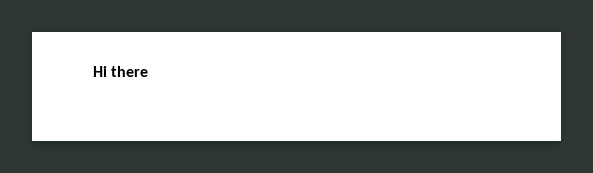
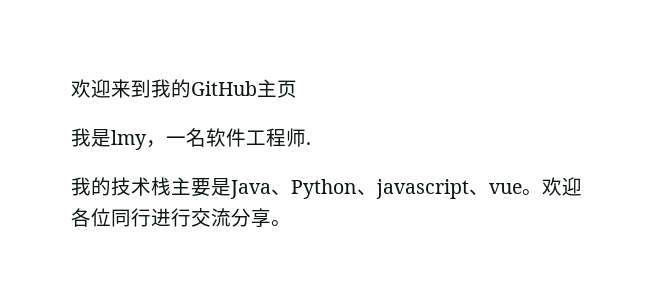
- Hi there
+ 欢迎来到我的GitHub主页
+ 我是lmy，一名软件工程师.
+ 我的技术栈主要是Java、Python、javascript、vue。欢迎各位同行进行交流分享。

